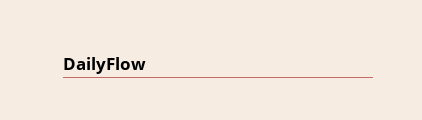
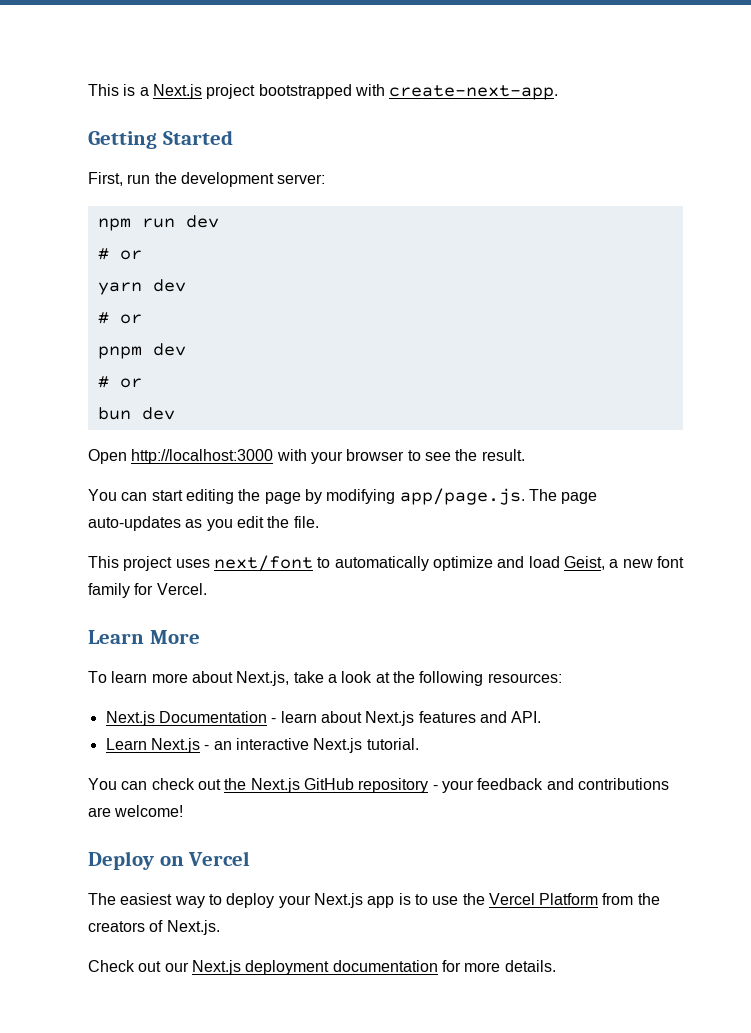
- DailyFlow
+ This is a Next.js project bootstrapped with create-next-app.
+ Getting Started
+ First, run the development server:
+ npm run dev
+ # or
+ yarn dev
+ # or
+ pnpm dev
+ # or
+ bun dev
+ Open http://localhost:3000 with your browser to see the result.
+ You can start editing the page by modifying app/page.js. The page auto-updates as you edit the file.
+ This project uses next/font to automatically optimize and load Geist, a new font family for Vercel.
+ Learn More
+ To learn more about Next.js, take a look at the following resources:
+ Next.js Documentation - learn about Next.js features and API.
+ Learn Next.js - an interactive Next.js tutorial.
+ You can check out the Next.js GitHub repository - your feedback and contributions are welcome!
+ Deploy on Vercel
+ The easiest way to deploy your Next.js app is to use the Vercel Platform from the creators of Next.js.
+ Check out our Next.js deployment documentation for more details.

